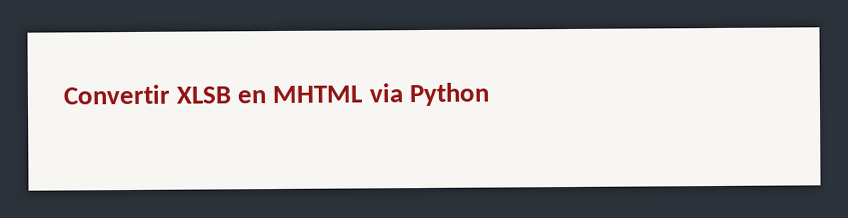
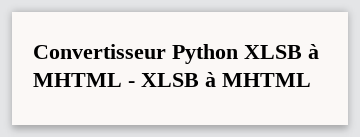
- Convertir XLSB en MHTML via Python
+ Convertisseur Python XLSB à MHTML - XLSB à MHTML

